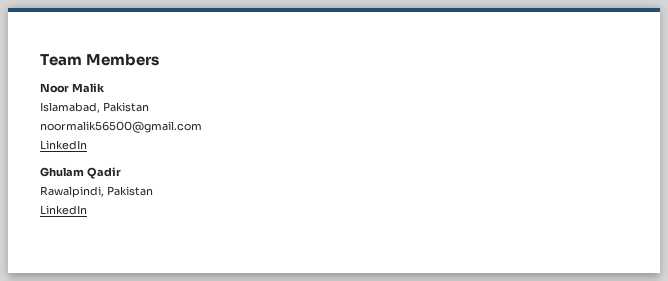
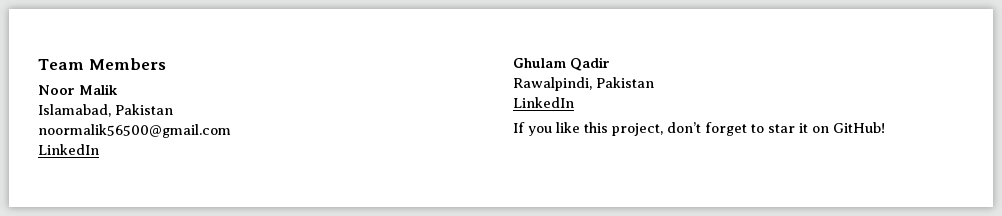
+ If you like this project, don’t forget to star it on GitHub!

